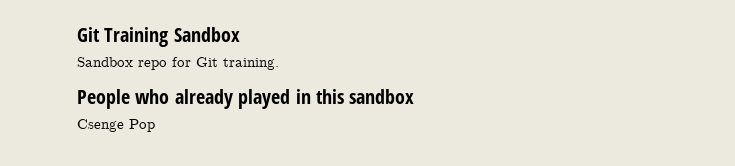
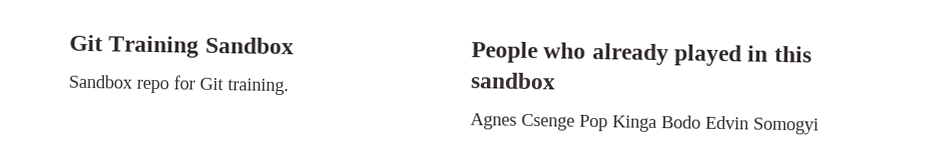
- Csenge Pop
+ Agnes Csenge Pop Kinga Bodo Edvin Somogyi

